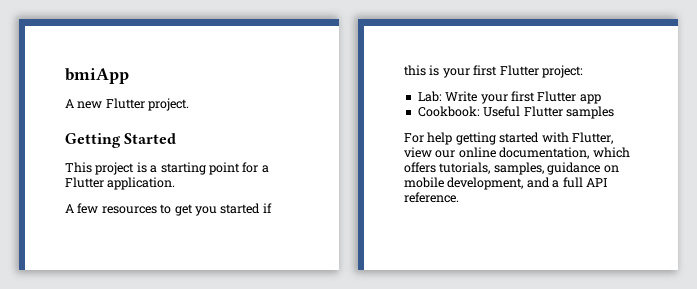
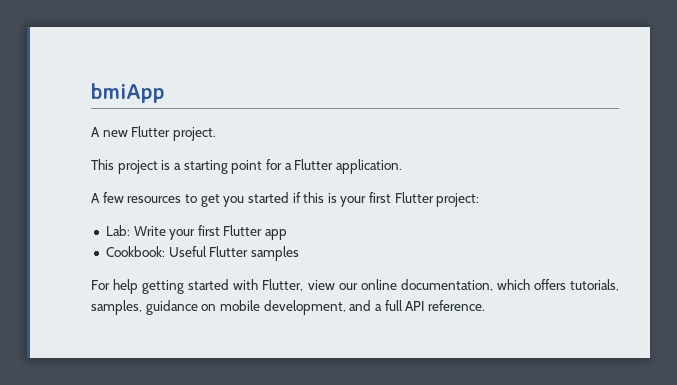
- Getting Started

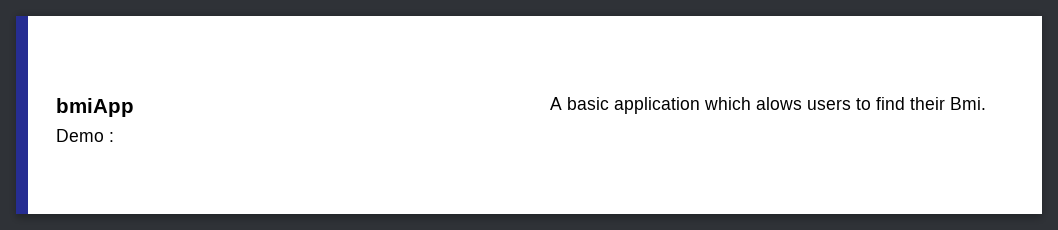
- A new Flutter project.
- This project is a starting point for a Flutter application.
- A few resources to get you started if this is your first Flutter project:
- Lab: Write your first Flutter app
- Cookbook: Useful Flutter samples
- For help getting started with Flutter, view our online documentation, which offers tutorials, samples, guidance on mobile development, and a full API reference.
+ Demo :
+ A basic application which alows users to find their Bmi.

